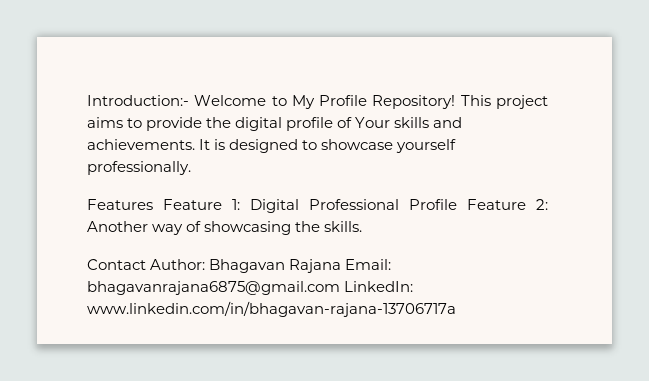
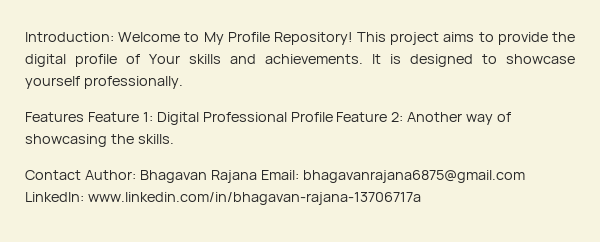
- Introduction:- Welcome to My Profile Repository!
+ Introduction: Welcome to My Profile Repository!

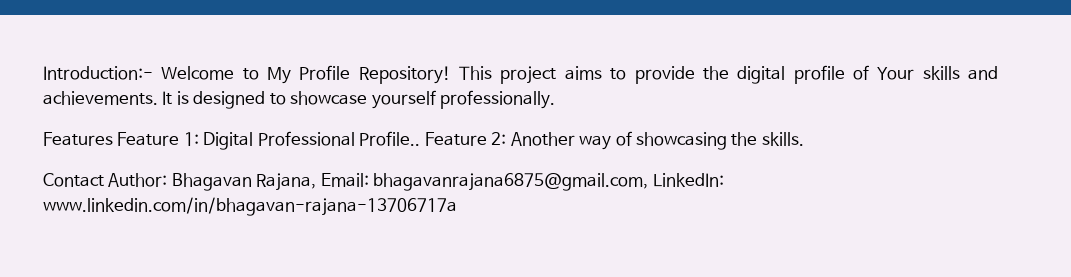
- Introduction: Welcome to My Profile Repository!
+ Introduction:- Welcome to My Profile Repository!
- Features Feature 1: Digital Professional Profile Feature 2: Another way of showcasing the skills.
+ Features Feature 1: Digital Professional Profile.. Feature 2: Another way of showcasing the skills.
- Contact Author: Bhagavan Rajana Email: bhagavanrajana6875@gmail.com LinkedIn: www.linkedin.com/in/bhagavan-rajana-13706717a
+ Contact Author: Bhagavan Rajana, Email: bhagavanrajana6875@gmail.com, LinkedIn: www.linkedin.com/in/bhagavan-rajana-13706717a

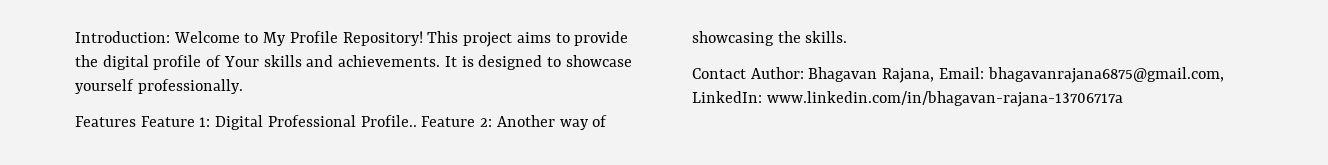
- Introduction:- Welcome to My Profile Repository!
+ Introduction: Welcome to My Profile Repository!

